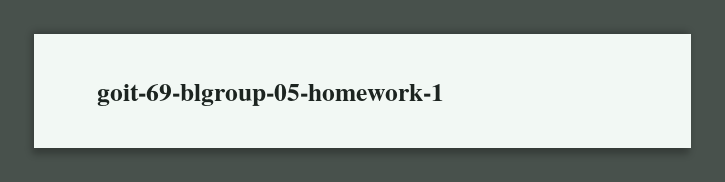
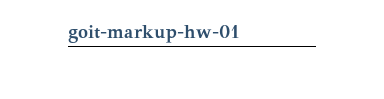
- goit-69-blgroup-05-homework-1
+ goit-markup-hw-01

